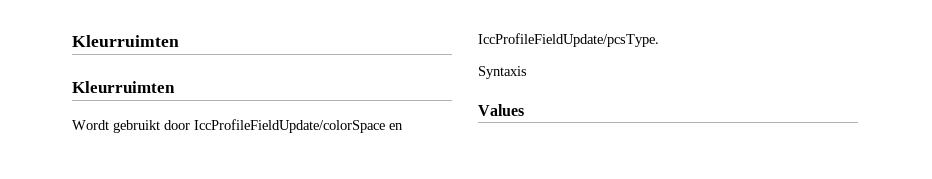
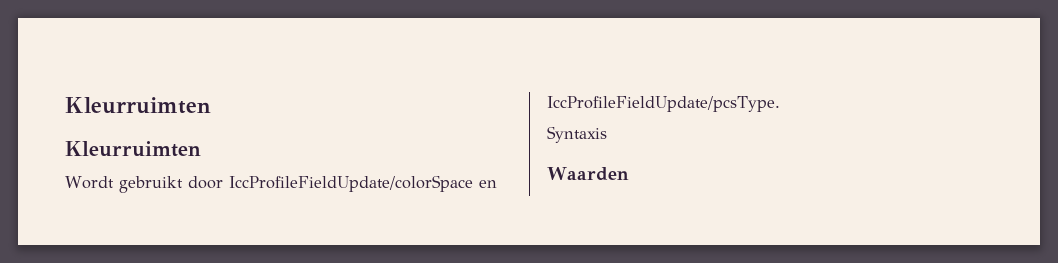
- Values
+ Waarden

